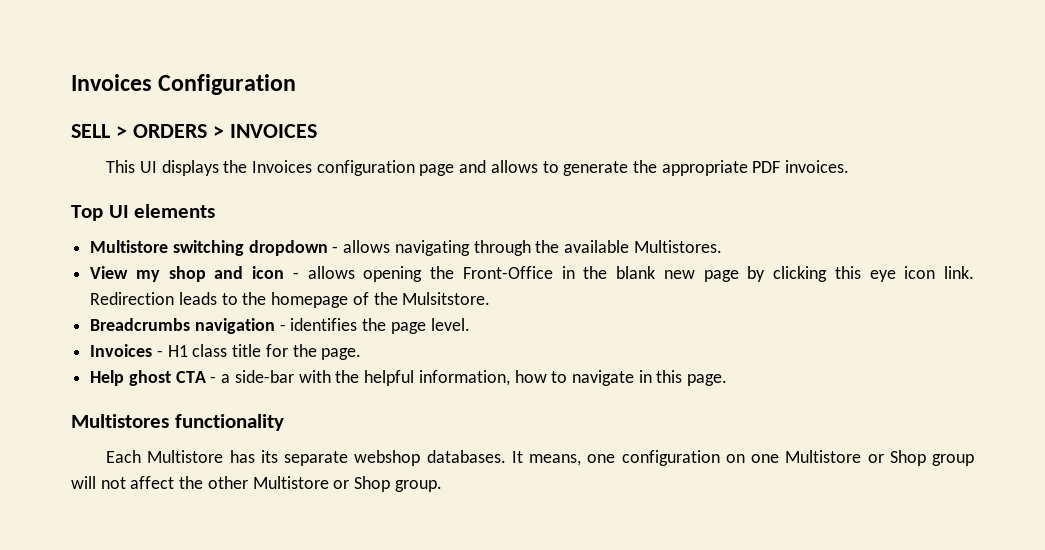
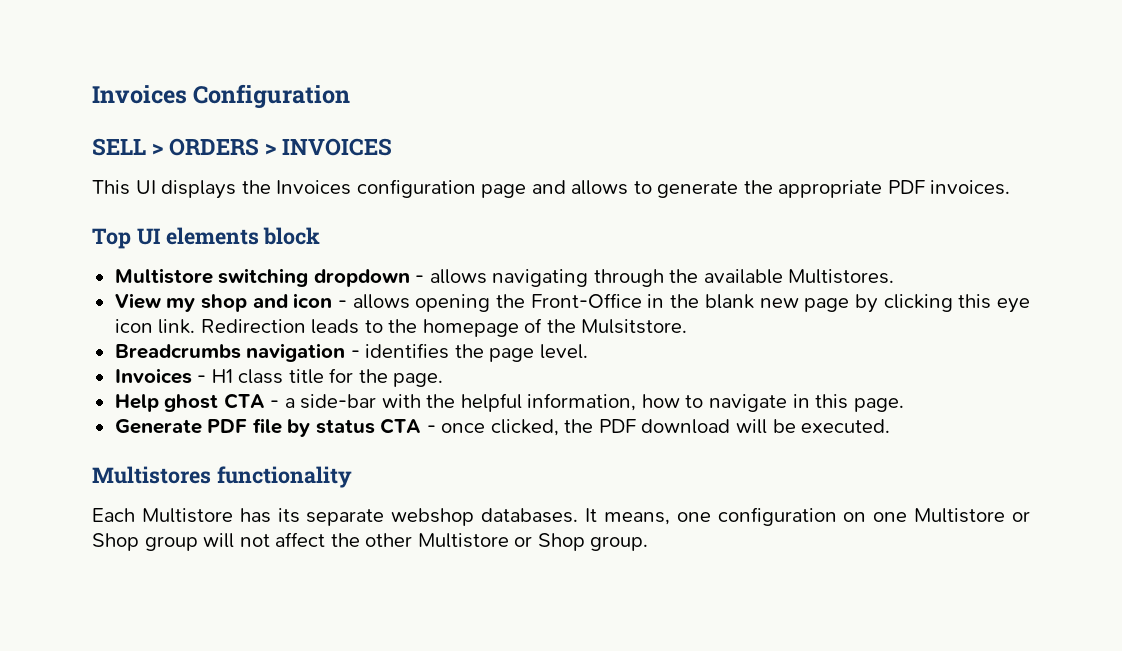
- Top UI elements
+ Top UI elements block
+ Generate PDF file by status CTA - once clicked, the PDF download will be executed.

